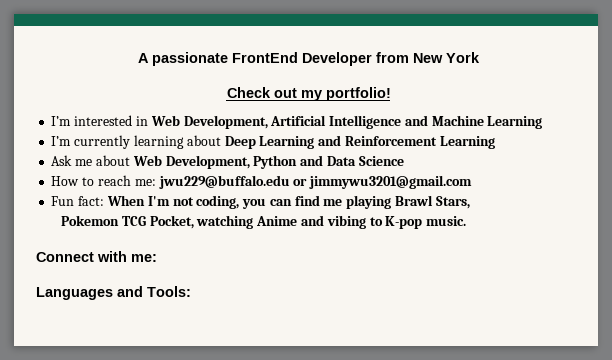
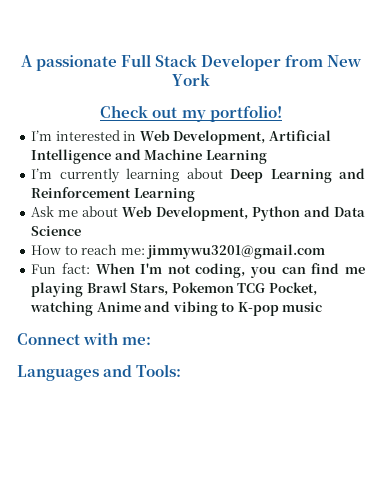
- A passionate FrontEnd Developer from New York
+ A passionate Full Stack Developer from New York
- How to reach me: jwu229@buffalo.edu or jimmywu3201@gmail.com
+ How to reach me: jimmywu3201@gmail.com
- Fun fact: When I'm not coding, you can find me playing Brawl Stars,
- Pokemon TCG Pocket, watching Anime and vibing to K-pop music.
+ Fun fact: When I'm not coding, you can find me playing Brawl Stars, Pokemon TCG Pocket, watching Anime and vibing to K-pop music

